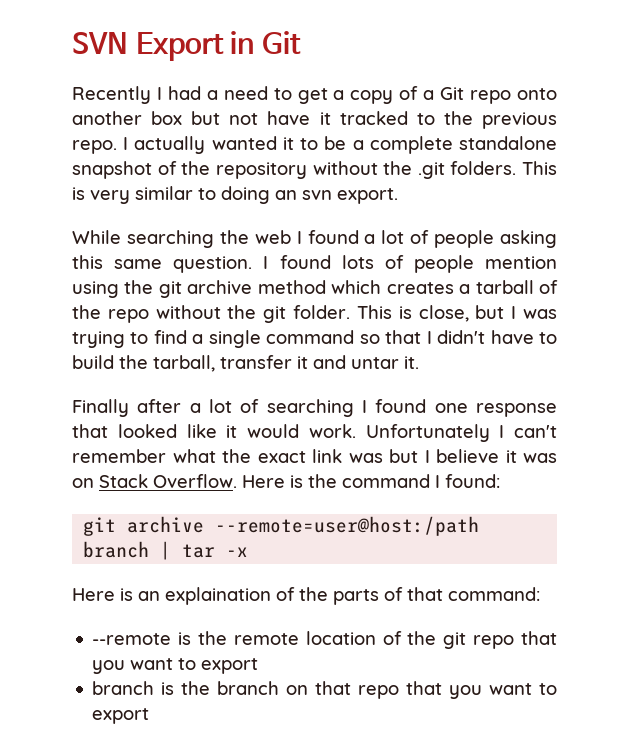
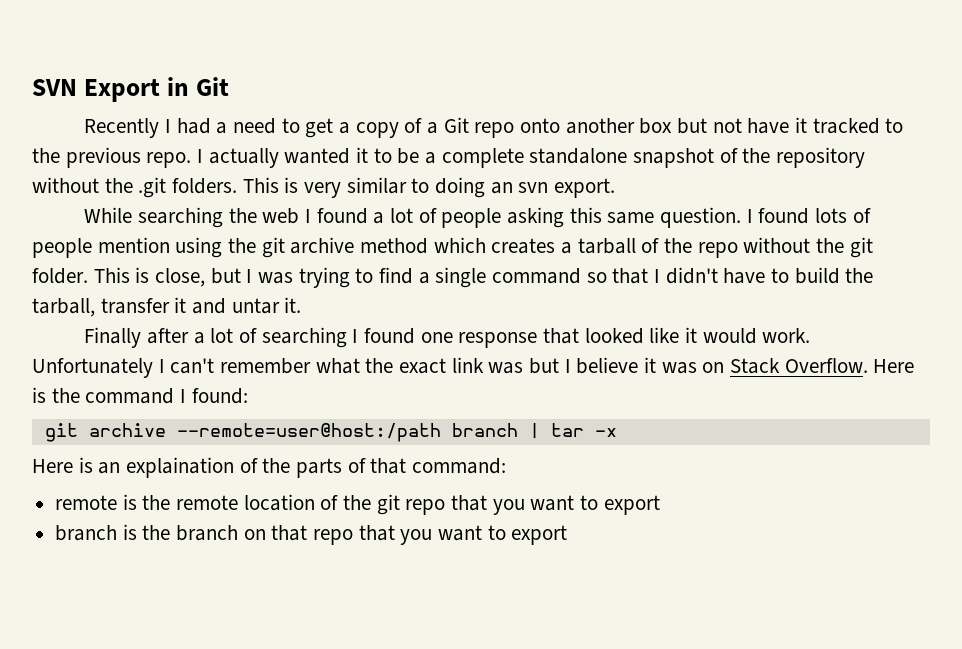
- --remote is the remote location of the git repo that you want to export
+ remote is the remote location of the git repo that you want to export

